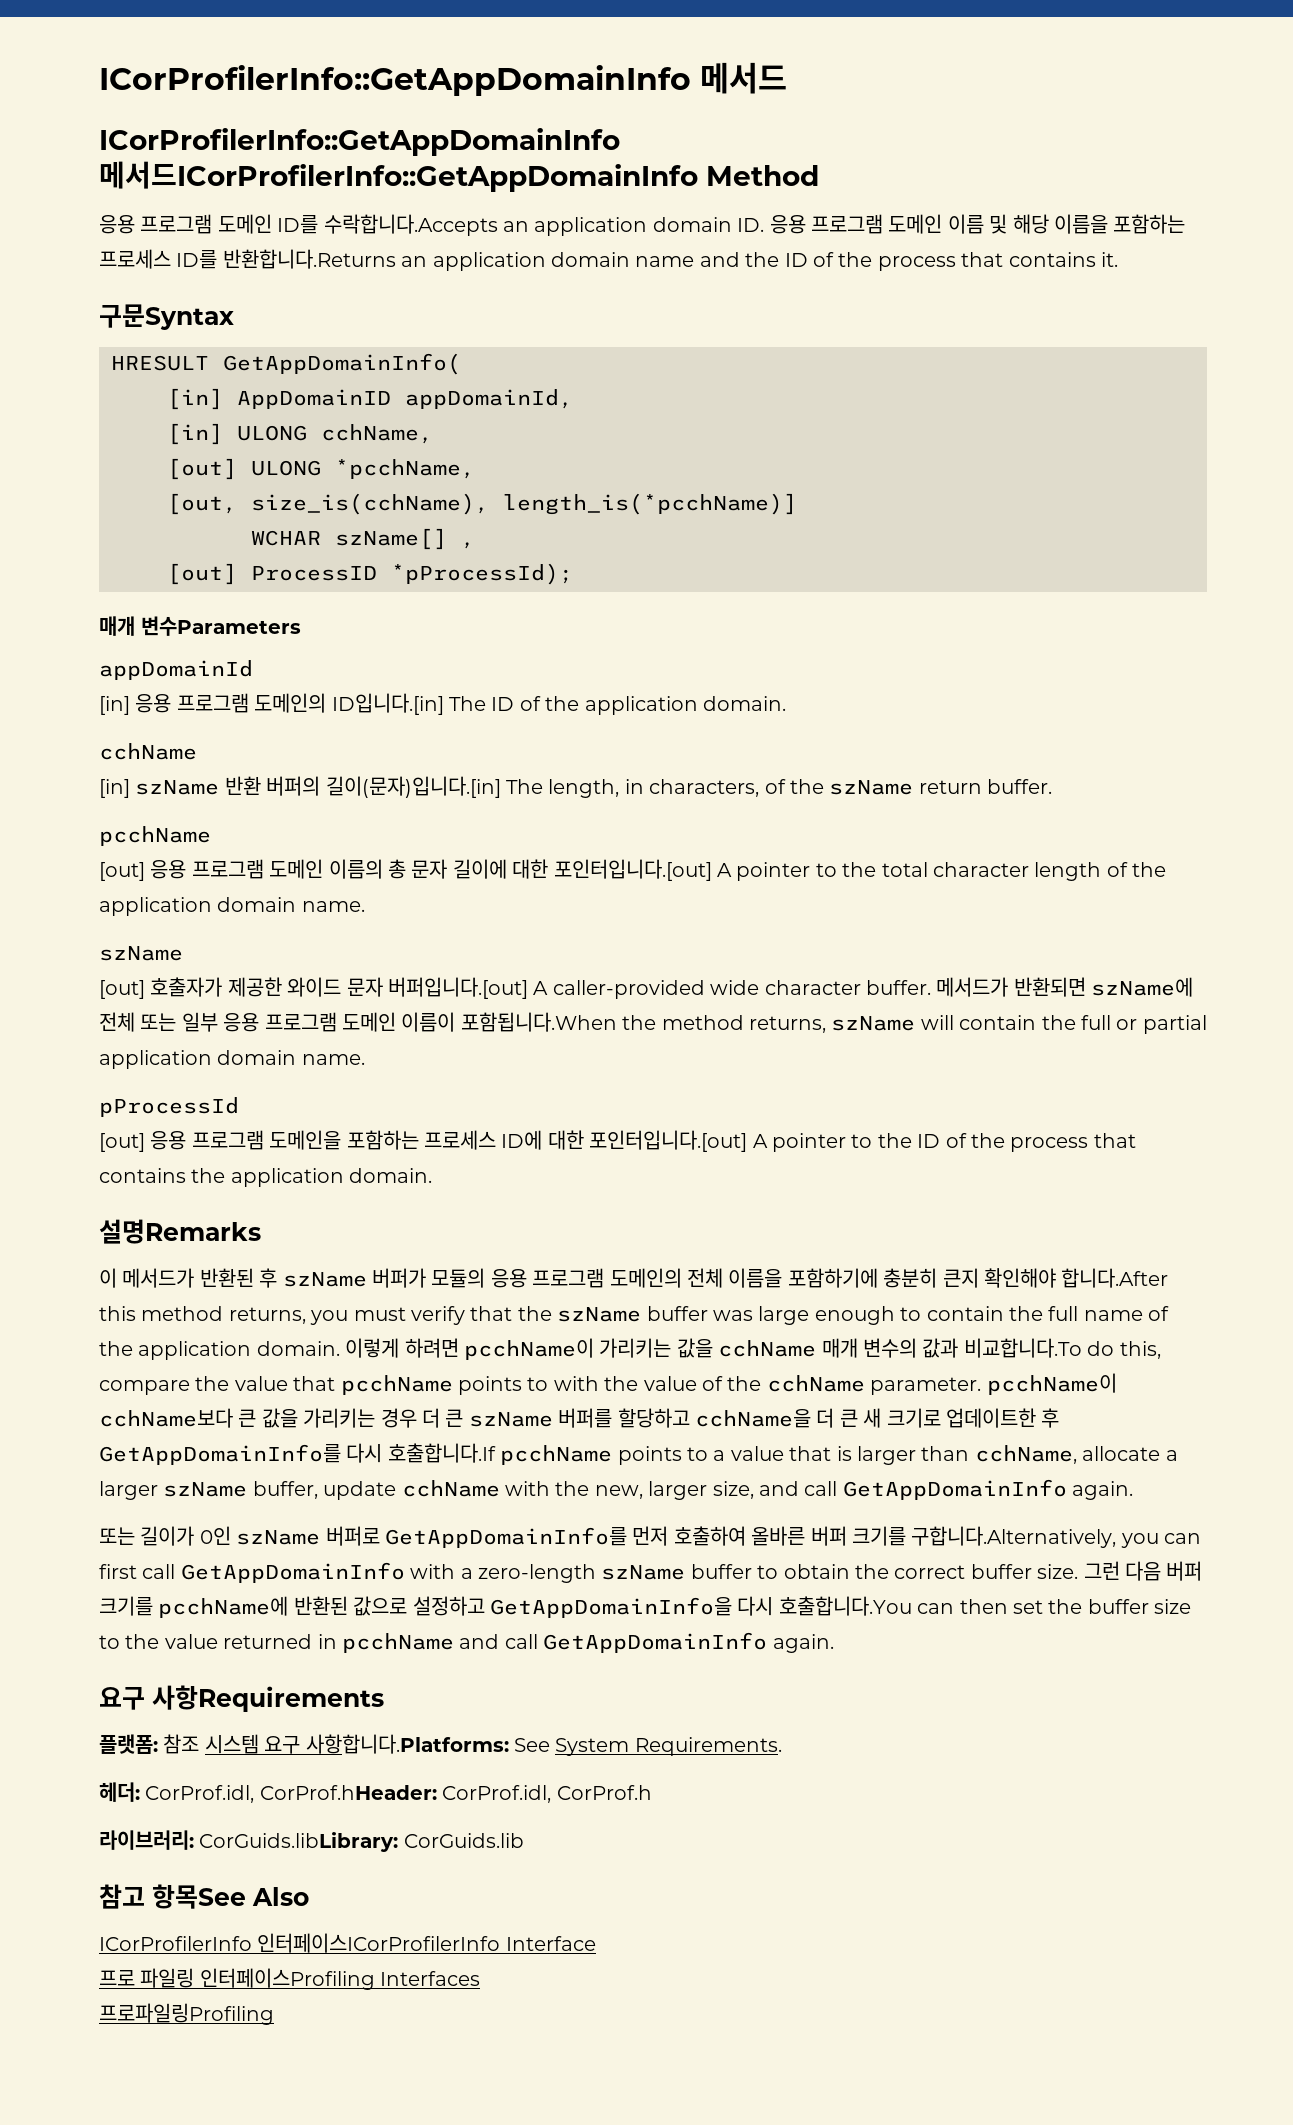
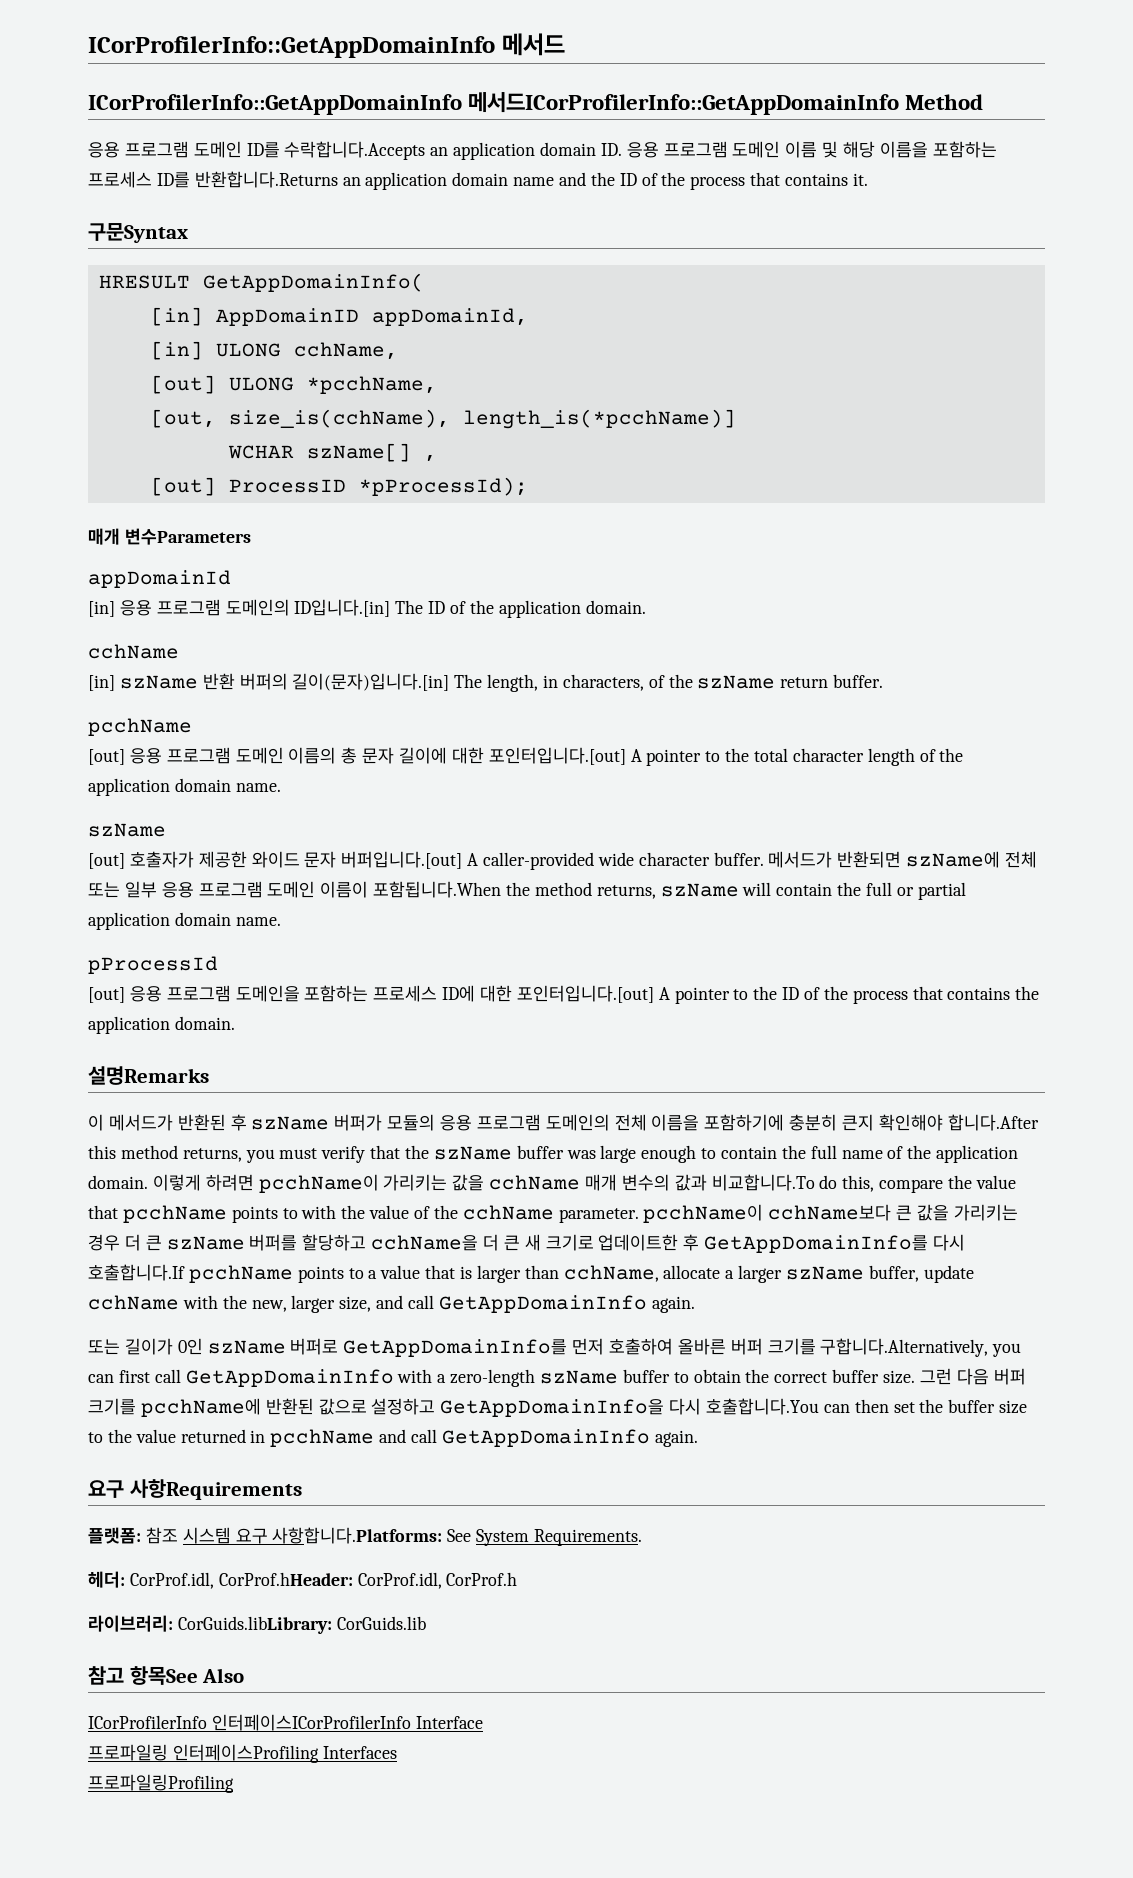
- 프로 파일링 인터페이스Profiling Interfaces
+ 프로파일링 인터페이스Profiling Interfaces

